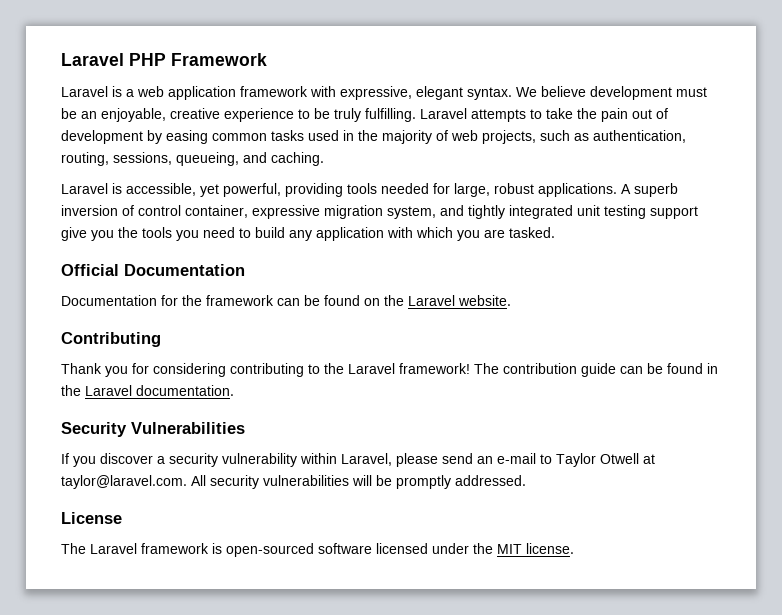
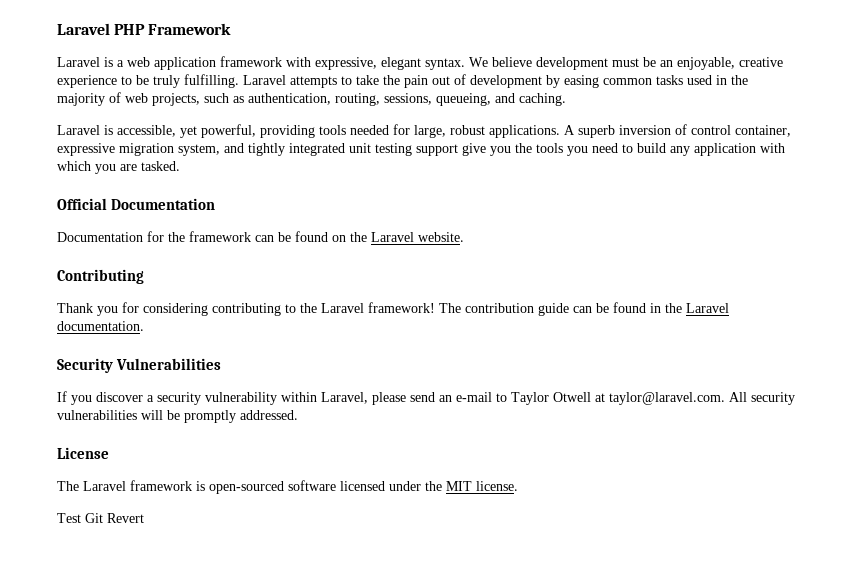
+ Test Git Revert

